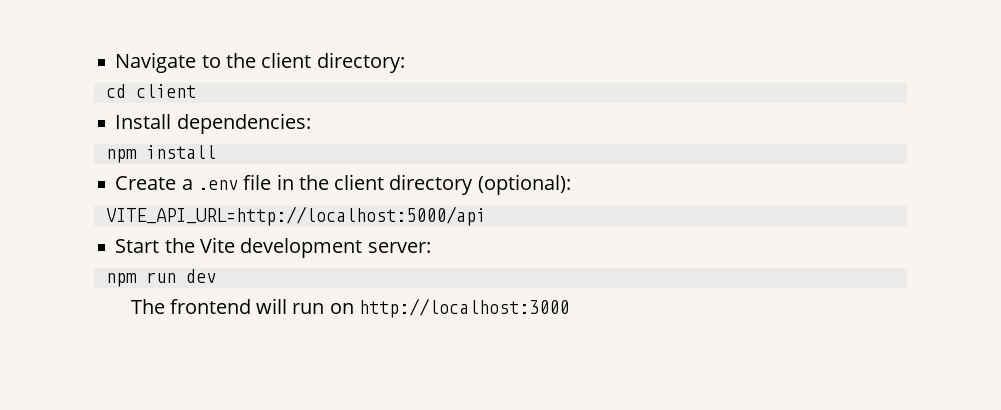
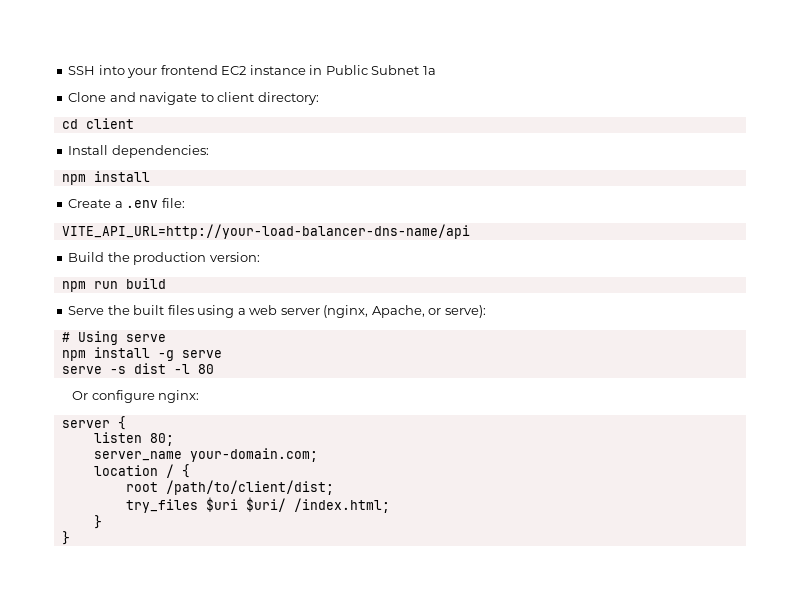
- Navigate to the client directory:
+ SSH into your frontend EC2 instance in Public Subnet 1a
+ Clone and navigate to client directory:
- Create a .env file in the client directory (optional):
- VITE_API_URL=http://localhost:5000/api
- Start the Vite development server:
- npm run dev
- The frontend will run on http://localhost:3000
+ Create a .env file:
+ VITE_API_URL=http://your-load-balancer-dns-name/api
+ Build the production version:
+ npm run build
+ Serve the built files using a web server (nginx, Apache, or serve):
+ # Using serve
+ npm install -g serve
+ serve -s dist -l 80
+ Or configure nginx:
+ server {
+ listen 80;
+ server_name your-domain.com;
+ location / {
+ root /path/to/client/dist;
+ try_files $uri $uri/ /index.html;
+ }
+ }

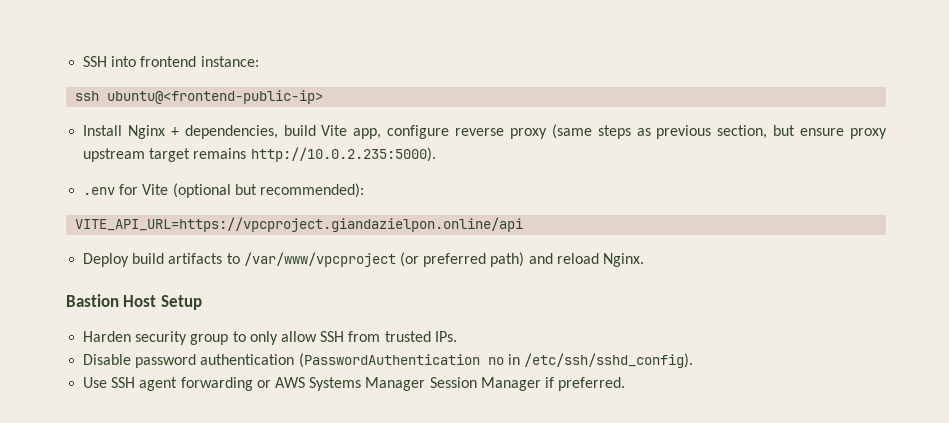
- SSH into your frontend EC2 instance in Public Subnet 1a
- Clone and navigate to client directory:
- cd client
- Install dependencies:
- npm install
- Create a .env file:
- VITE_API_URL=http://your-load-balancer-dns-name/api
- Build the production version:
- npm run build
- Serve the built files using a web server (nginx, Apache, or serve):
- # Using serve
- npm install -g serve
- serve -s dist -l 80
- Or configure nginx:
- server {
- listen 80;
- server_name your-domain.com;
- location / {
- root /path/to/client/dist;
- try_files $uri $uri/ /index.html;
- }
- }
+ SSH into frontend instance:
+ ssh ubuntu@<frontend-public-ip>
+ Install Nginx + dependencies, build Vite app, configure reverse proxy (same steps as previous section, but ensure proxy upstream target remains http://10.0.2.235:5000).
+ .env for Vite (optional but recommended):
+ VITE_API_URL=https://vpcproject.giandazielpon.online/api
+ Deploy build artifacts to /var/www/vpcproject (or preferred path) and reload Nginx.
+ Bastion Host Setup
+ Harden security group to only allow SSH from trusted IPs.
+ Disable password authentication (PasswordAuthentication no in /etc/ssh/sshd_config).
+ Use SSH agent forwarding or AWS Systems Manager Session Manager if preferred.

